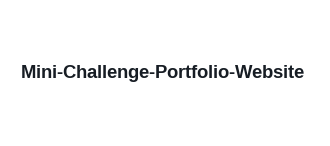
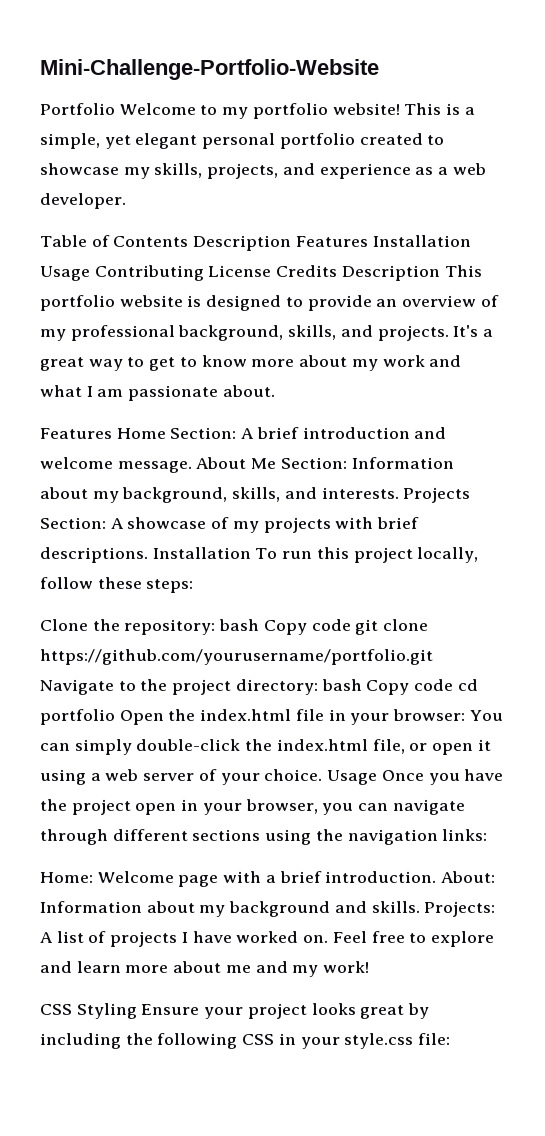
+ Portfolio Welcome to my portfolio website! This is a simple, yet elegant personal portfolio created to showcase my skills, projects, and experience as a web developer.
+ Table of Contents Description Features Installation Usage Contributing License Credits Description This portfolio website is designed to provide an overview of my professional background, skills, and projects. It's a great way to get to know more about my work and what I am passionate about.
+ Features Home Section: A brief introduction and welcome message. About Me Section: Information about my background, skills, and interests. Projects Section: A showcase of my projects with brief descriptions. Installation To run this project locally, follow these steps:
+ Clone the repository: bash Copy code git clone https://github.com/yourusername/portfolio.git Navigate to the project directory: bash Copy code cd portfolio Open the index.html file in your browser: You can simply double-click the index.html file, or open it using a web server of your choice. Usage Once you have the project open in your browser, you can navigate through different sections using the navigation links:
+ Home: Welcome page with a brief introduction. About: Information about my background and skills. Projects: A list of projects I have worked on. Feel free to explore and learn more about me and my work!
+ CSS Styling Ensure your project looks great by including the following CSS in your style.css file:

